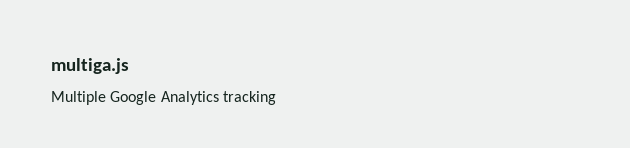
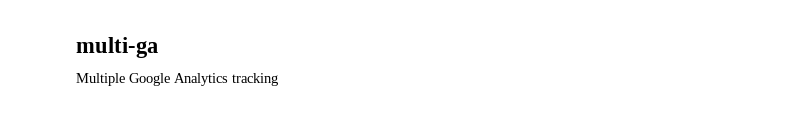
- multiga.js
+ multi-ga

